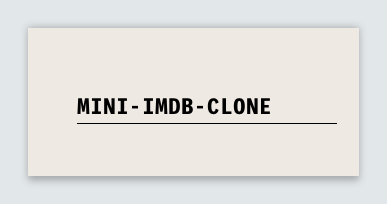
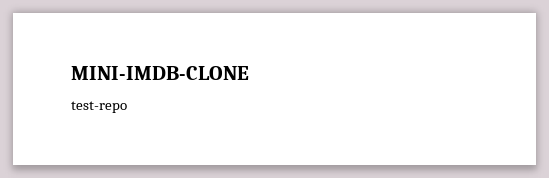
+ test-repo

